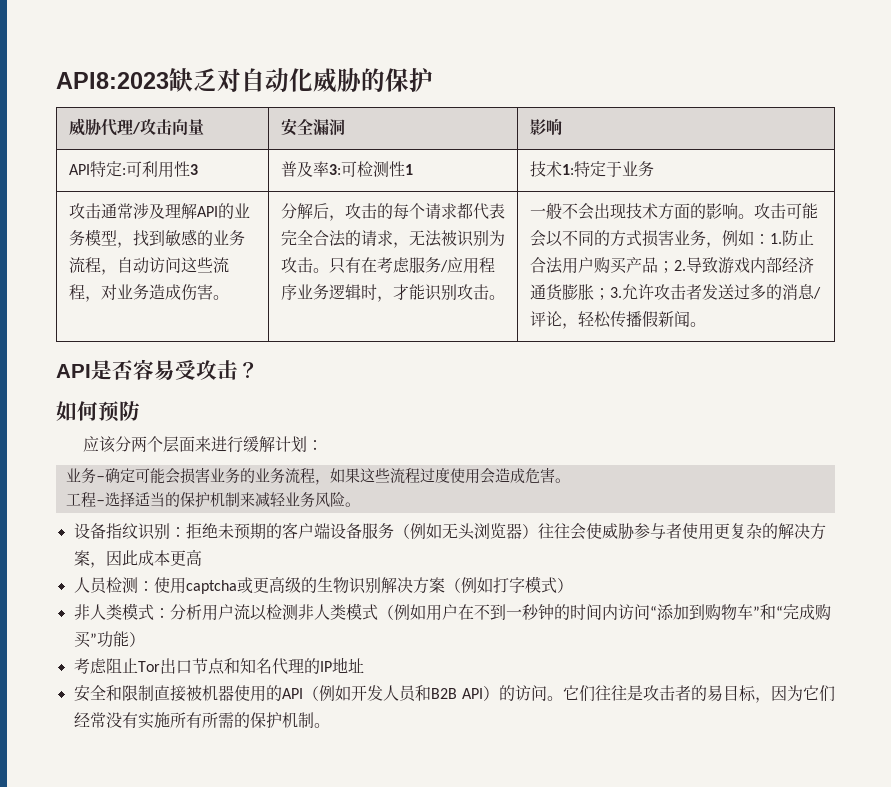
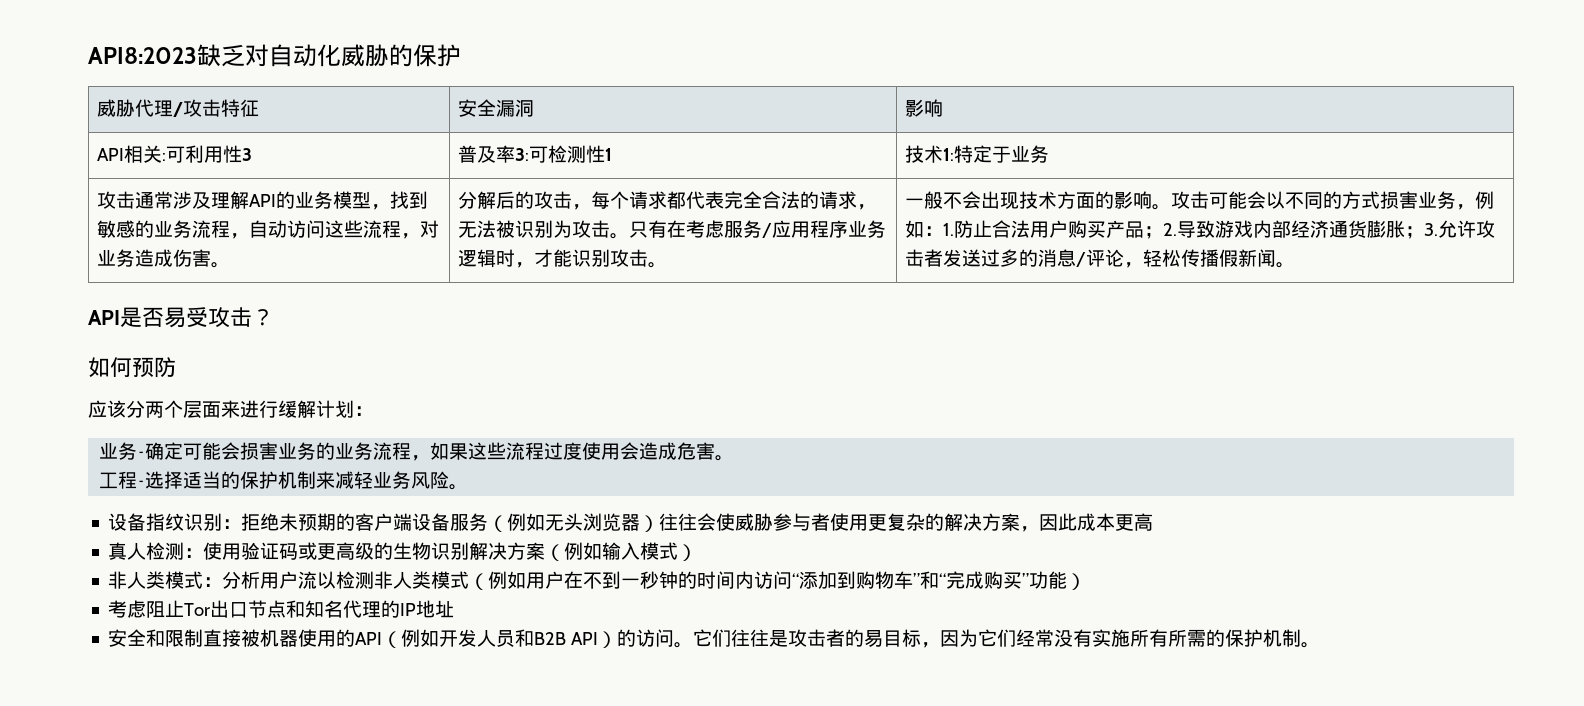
- 威胁代理/攻击向量 | 安全漏洞 | 影响
+ 威胁代理/攻击特征 | 安全漏洞 | 影响
- API特定:可利用性3 | 普及率3:可检测性1 | 技术1:特定于业务
+ API相关:可利用性3 | 普及率3:可检测性1 | 技术1:特定于业务
- 分解后，攻击的每个请求都代表完全合法的请求，无法被识别为攻击。
+ 分解后的攻击，每个请求都代表完全合法的请求，无法被识别为攻击。
- API是否容易受攻击？
+ API是否易受攻击？
- 人员检测：使用captcha或更高级的生物识别解决方案（例如打字模式）
+ 真人检测：使用验证码或更高级的生物识别解决方案（例如输入模式）

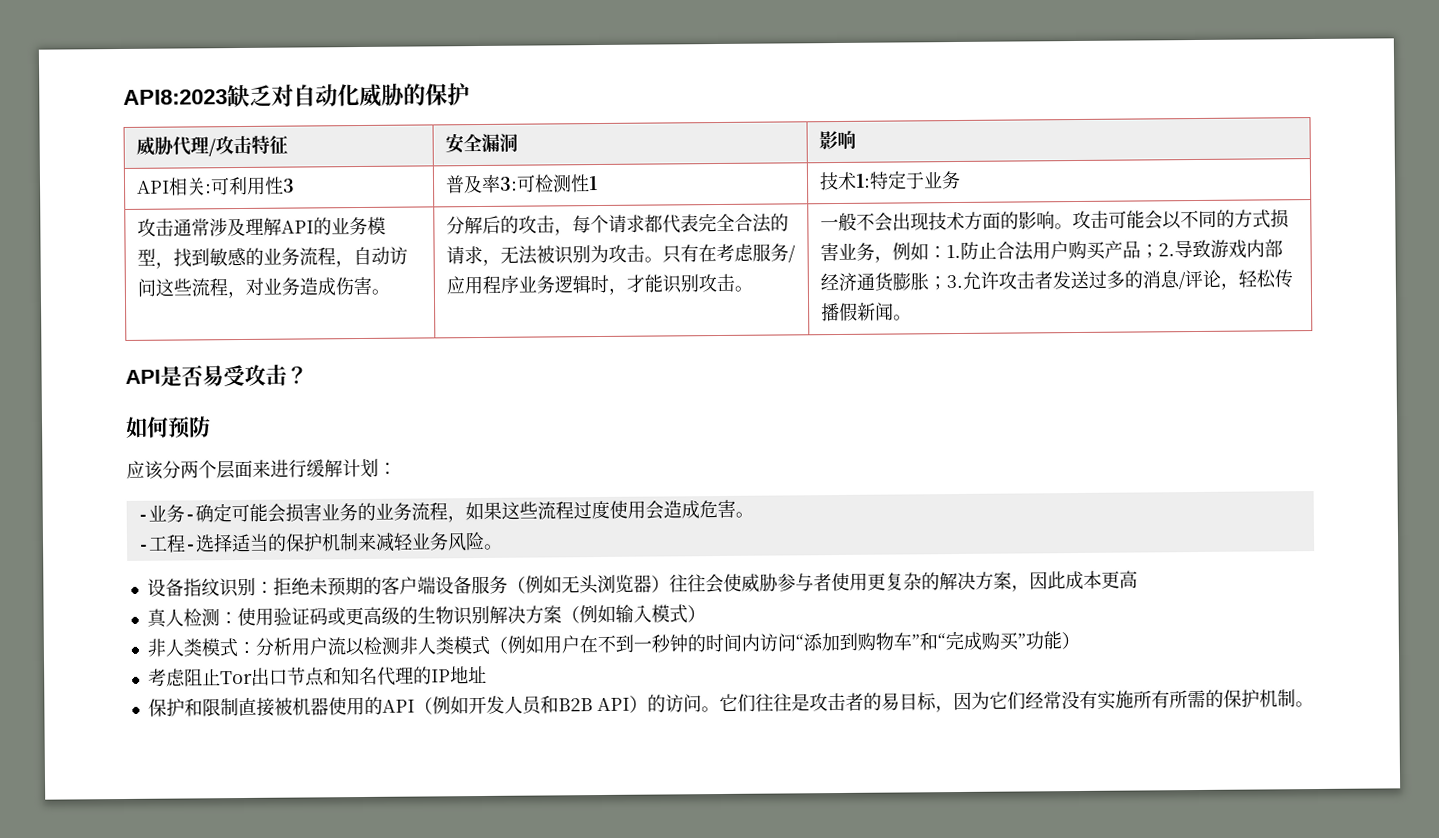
- 业务-确定可能会损害业务的业务流程，如果这些流程过度使用会造成危害。
+ -业务-确定可能会损害业务的业务流程，如果这些流程过度使用会造成危害。
- 工程-选择适当的保护机制来减轻业务风险。
+ -工程-选择适当的保护机制来减轻业务风险。
- 安全和限制直接被机器使用的API（例如开发人员和B2B API）的访问。
+ 保护和限制直接被机器使用的API（例如开发人员和B2B API）的访问。

